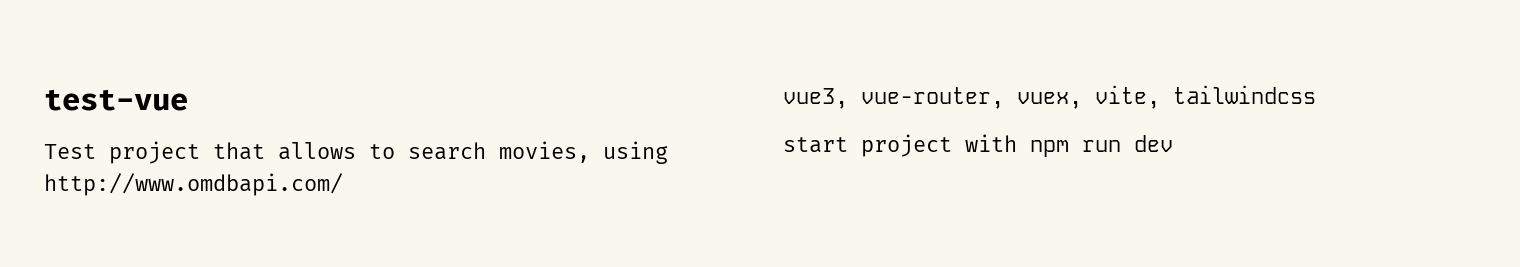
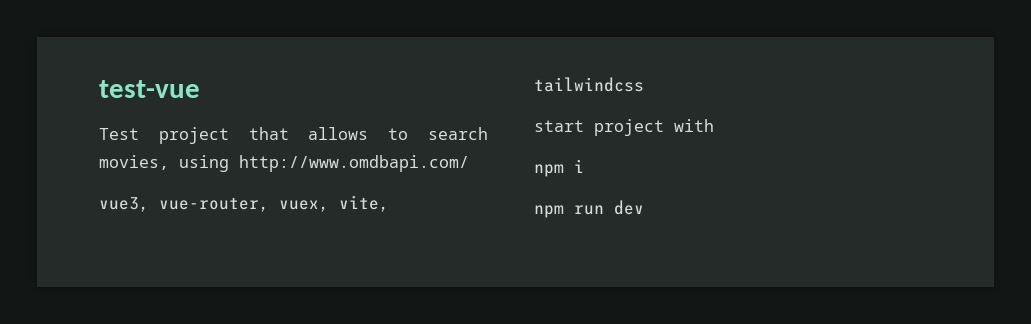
- start project with npm run dev
+ start project with
+ npm i
+ npm run dev

